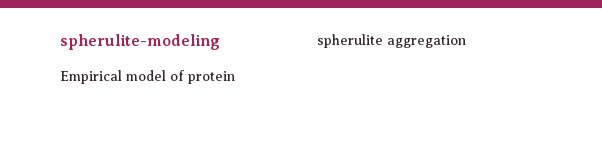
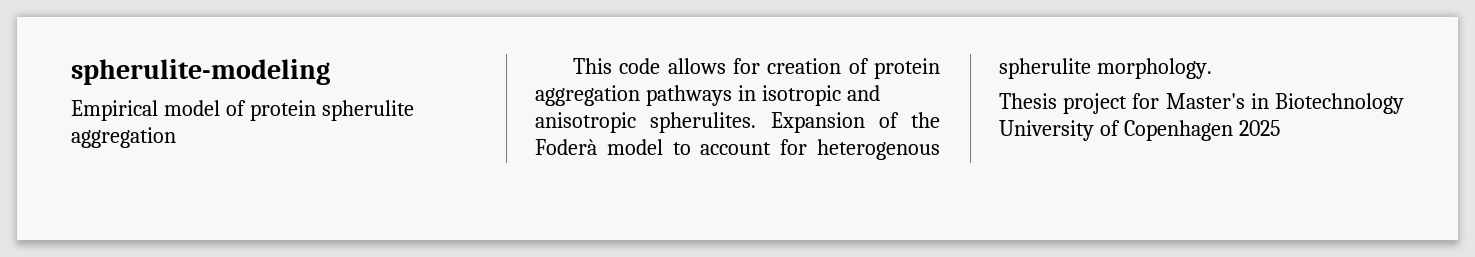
+ This code allows for creation of protein aggregation pathways in isotropic and anisotropic spherulites. Expansion of the Foderà model to account for heterogenous spherulite morphology.
+ Thesis project for Master's in Biotechnology University of Copenhagen 2025

